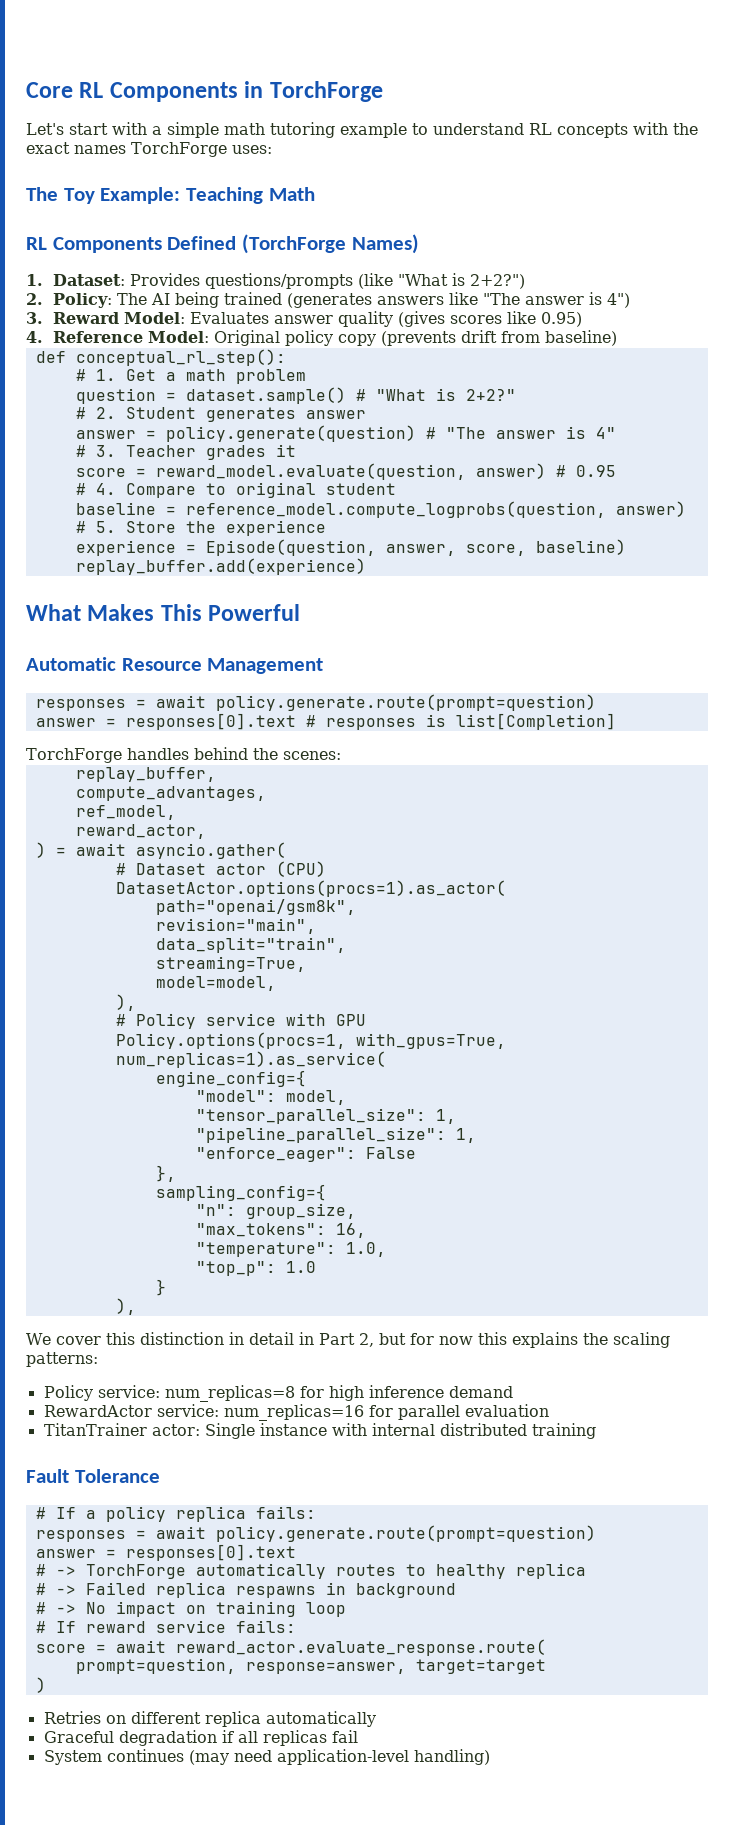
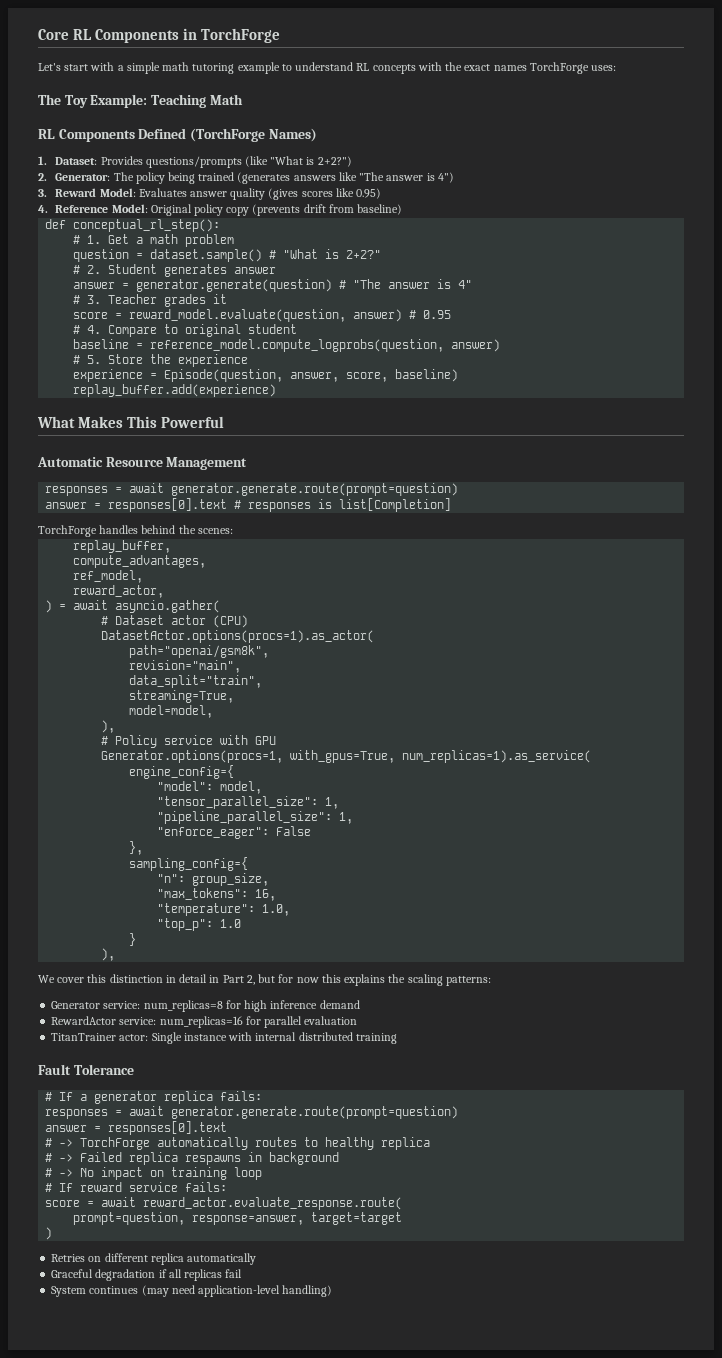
- 2. Policy: The AI being trained (generates answers like "The answer is 4")
+ 2. Generator: The policy being trained (generates answers like "The answer is 4")
- answer = policy.generate(question) # "The answer is 4"
+ answer = generator.generate(question) # "The answer is 4"
  Automatic Resource Management
- responses = await policy.generate.route(prompt=question)
+ responses = await generator.generate.route(prompt=question)
- Policy.options(procs=1, with_gpus=True, num_replicas=1).as_service(
+ Generator.options(procs=1, with_gpus=True, num_replicas=1).as_service(
- Policy service: num_replicas=8 for high inference demand
+ Generator service: num_replicas=8 for high inference demand
- # If a policy replica fails:
- responses = await policy.generate.route(prompt=question)
+ # If a generator replica fails:
+ responses = await generator.generate.route(prompt=question)

